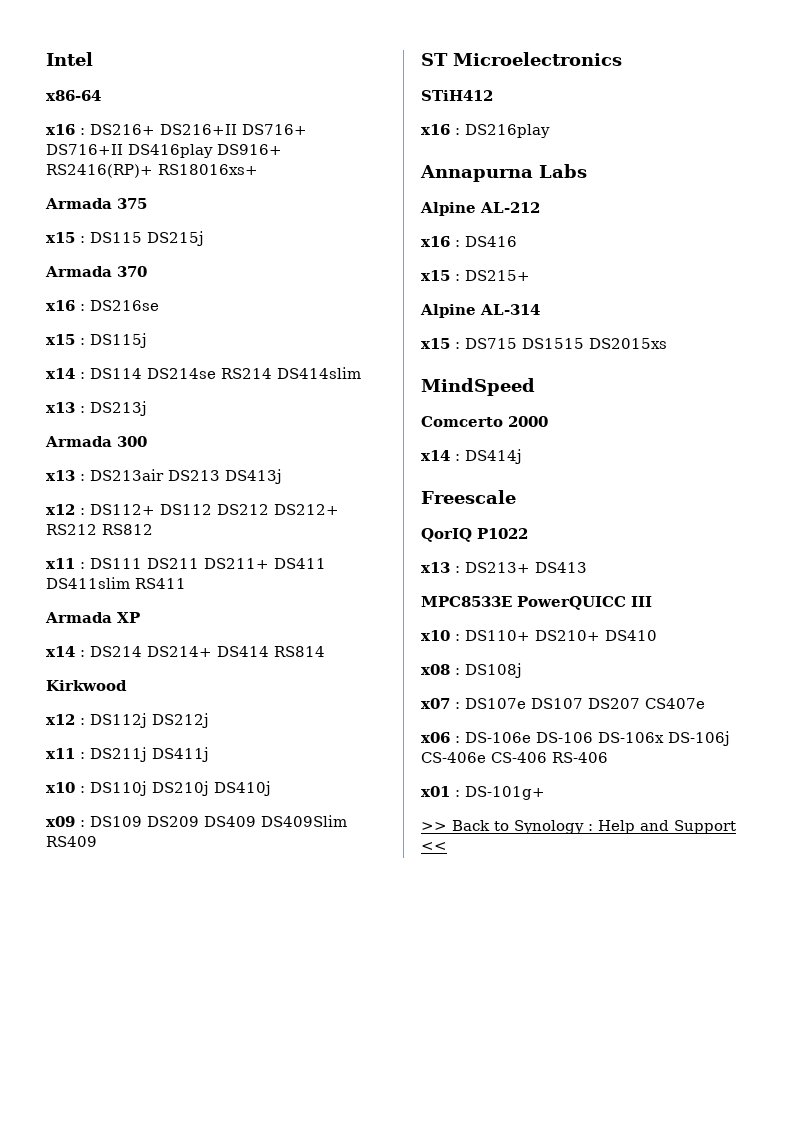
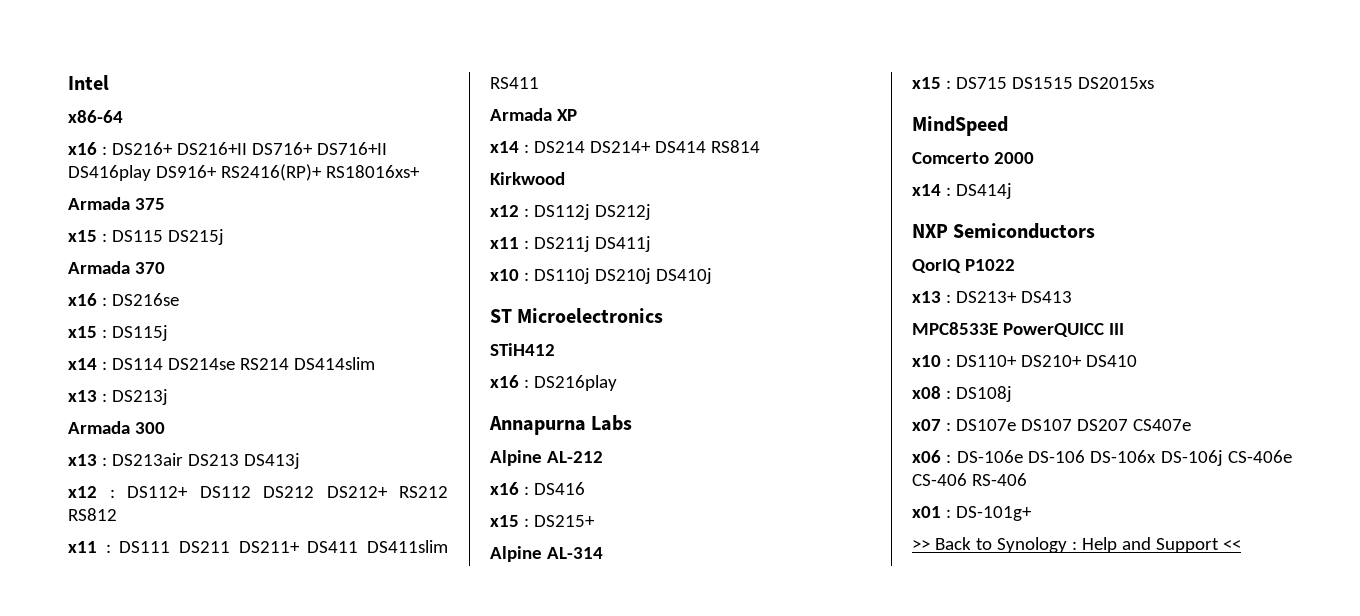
- x09 : DS109 DS209 DS409 DS409Slim RS409
- Freescale
+ NXP Semiconductors

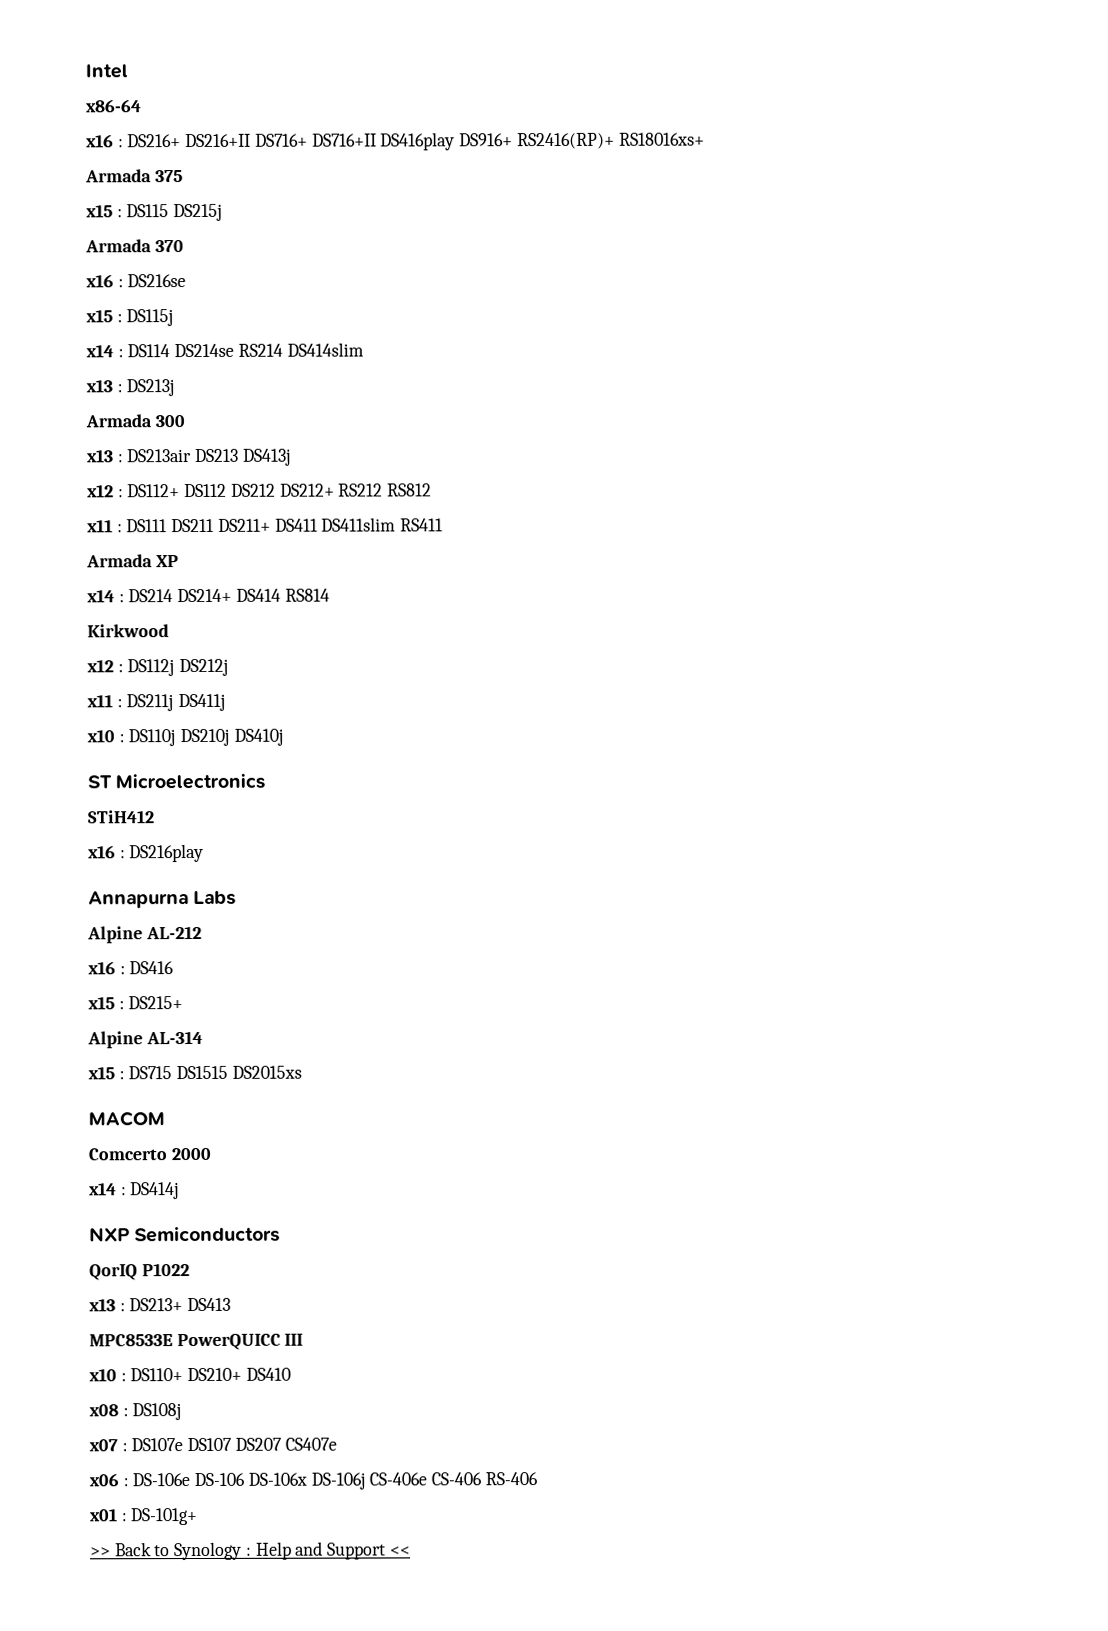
- MindSpeed
+ MACOM

